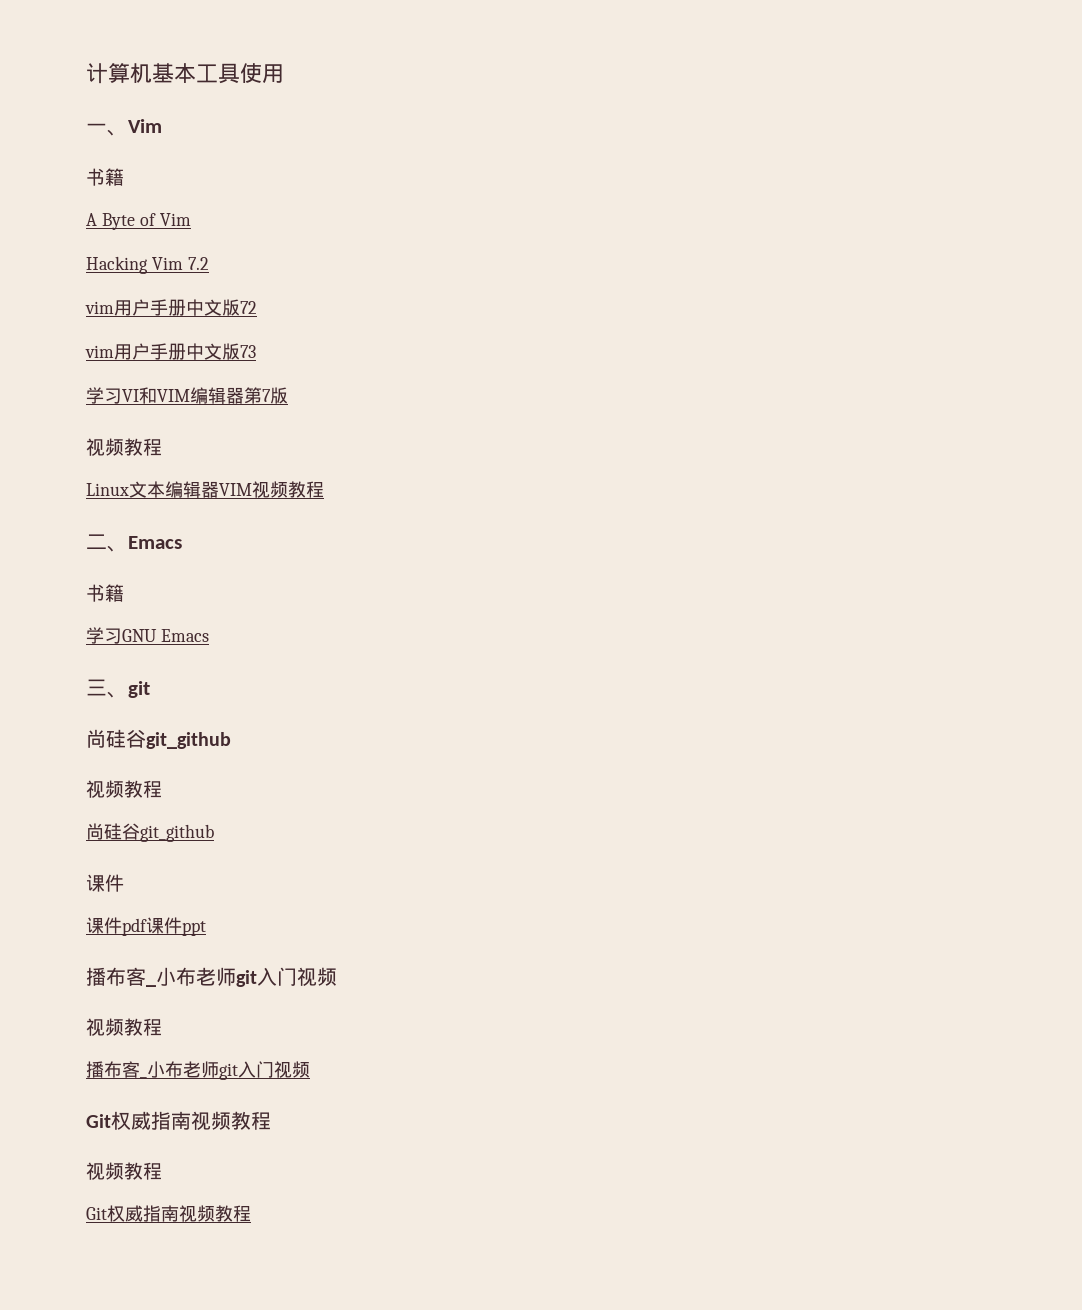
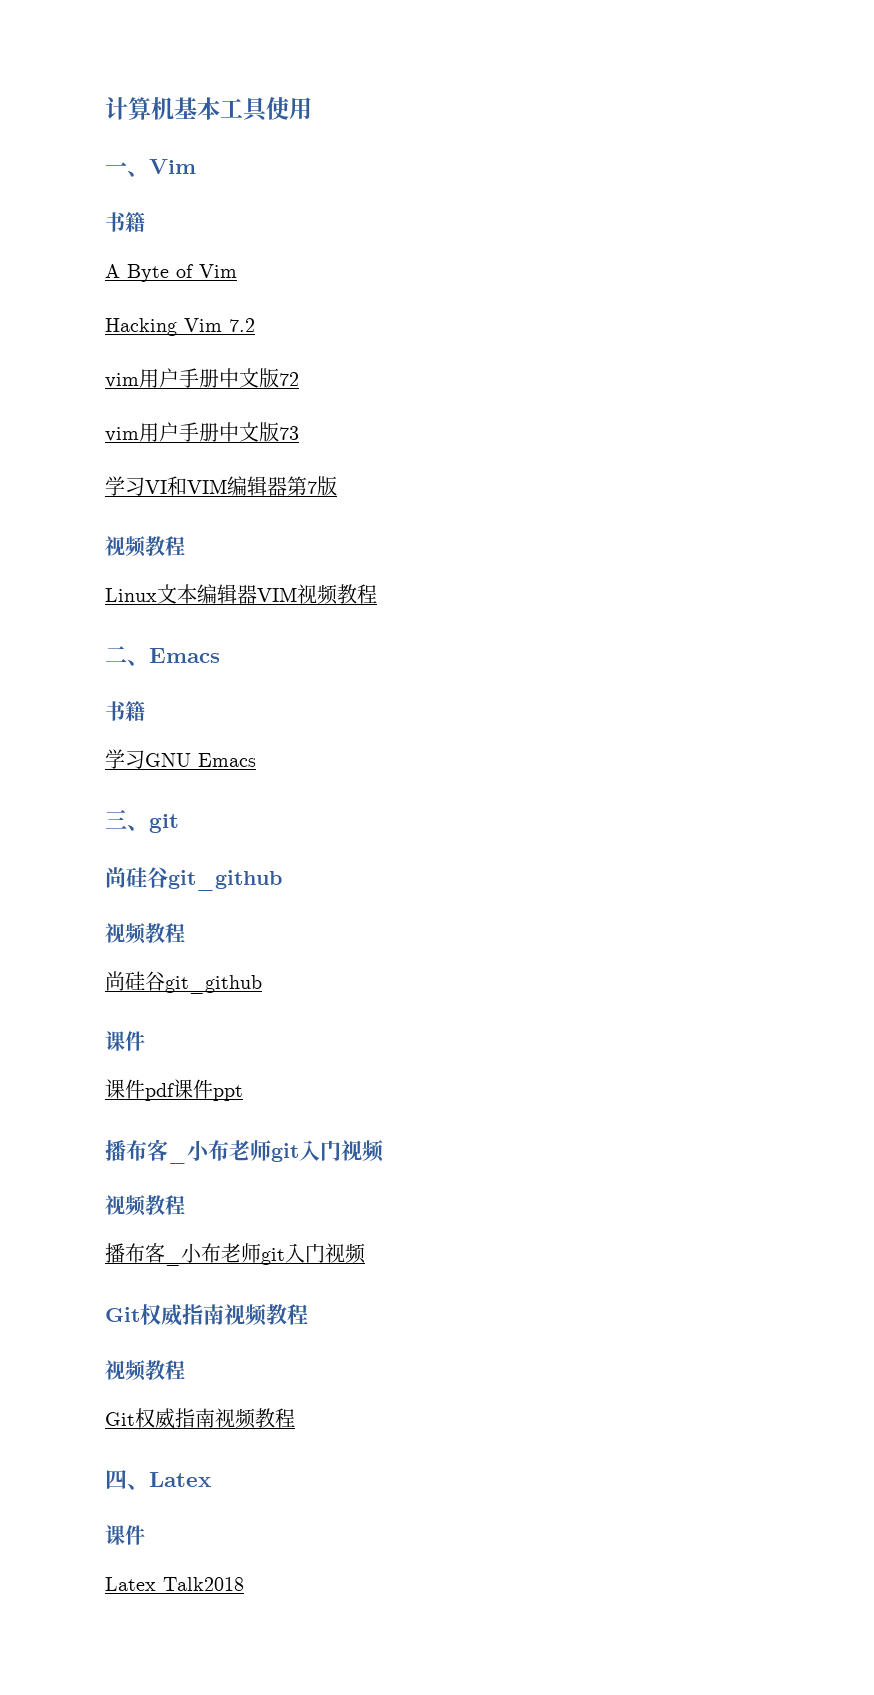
+ 四、Latex
+ 课件
+ Latex Talk2018

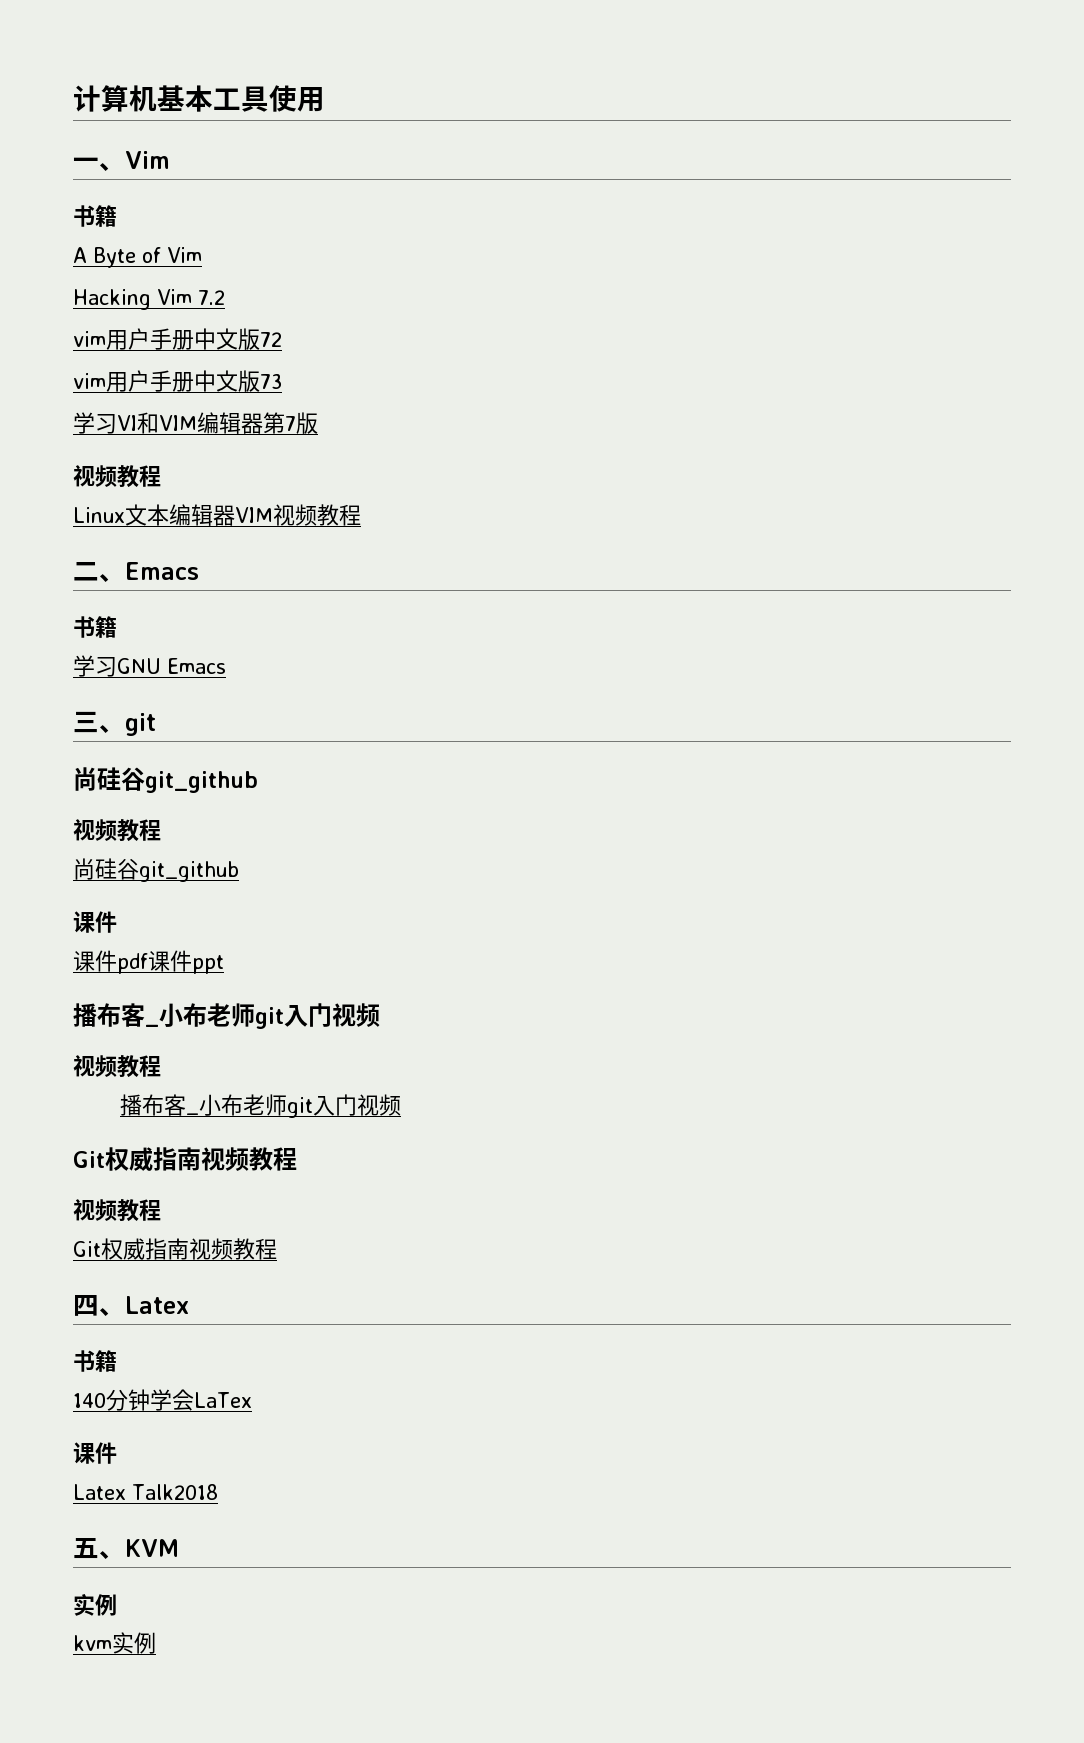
  四、Latex
+ 书籍
+ 140分钟学会LaTex
  课件
  Latex Talk2018
+ 五、KVM
+ 实例
+ kvm实例

